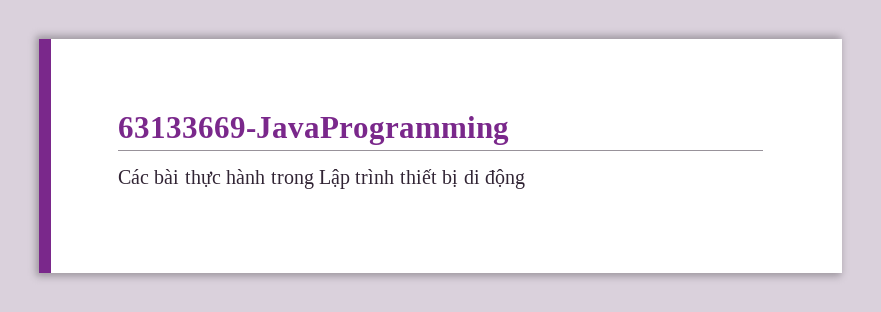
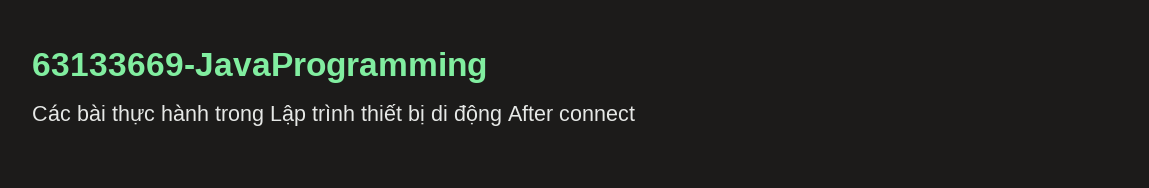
- Các bài thực hành trong Lập trình thiết bị di động
+ Các bài thực hành trong Lập trình thiết bị di động After connect

